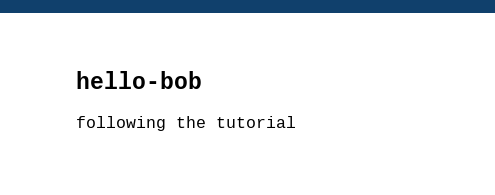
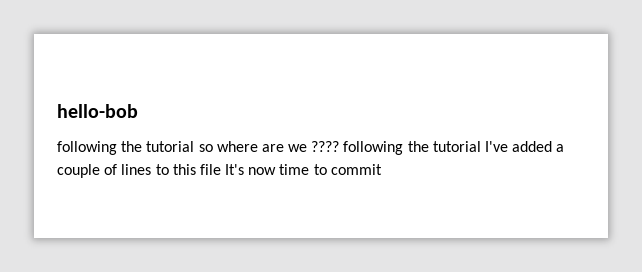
- following the tutorial
+ following the tutorial so where are we ???? following the tutorial I've added a couple of lines to this file It's now time to commit

